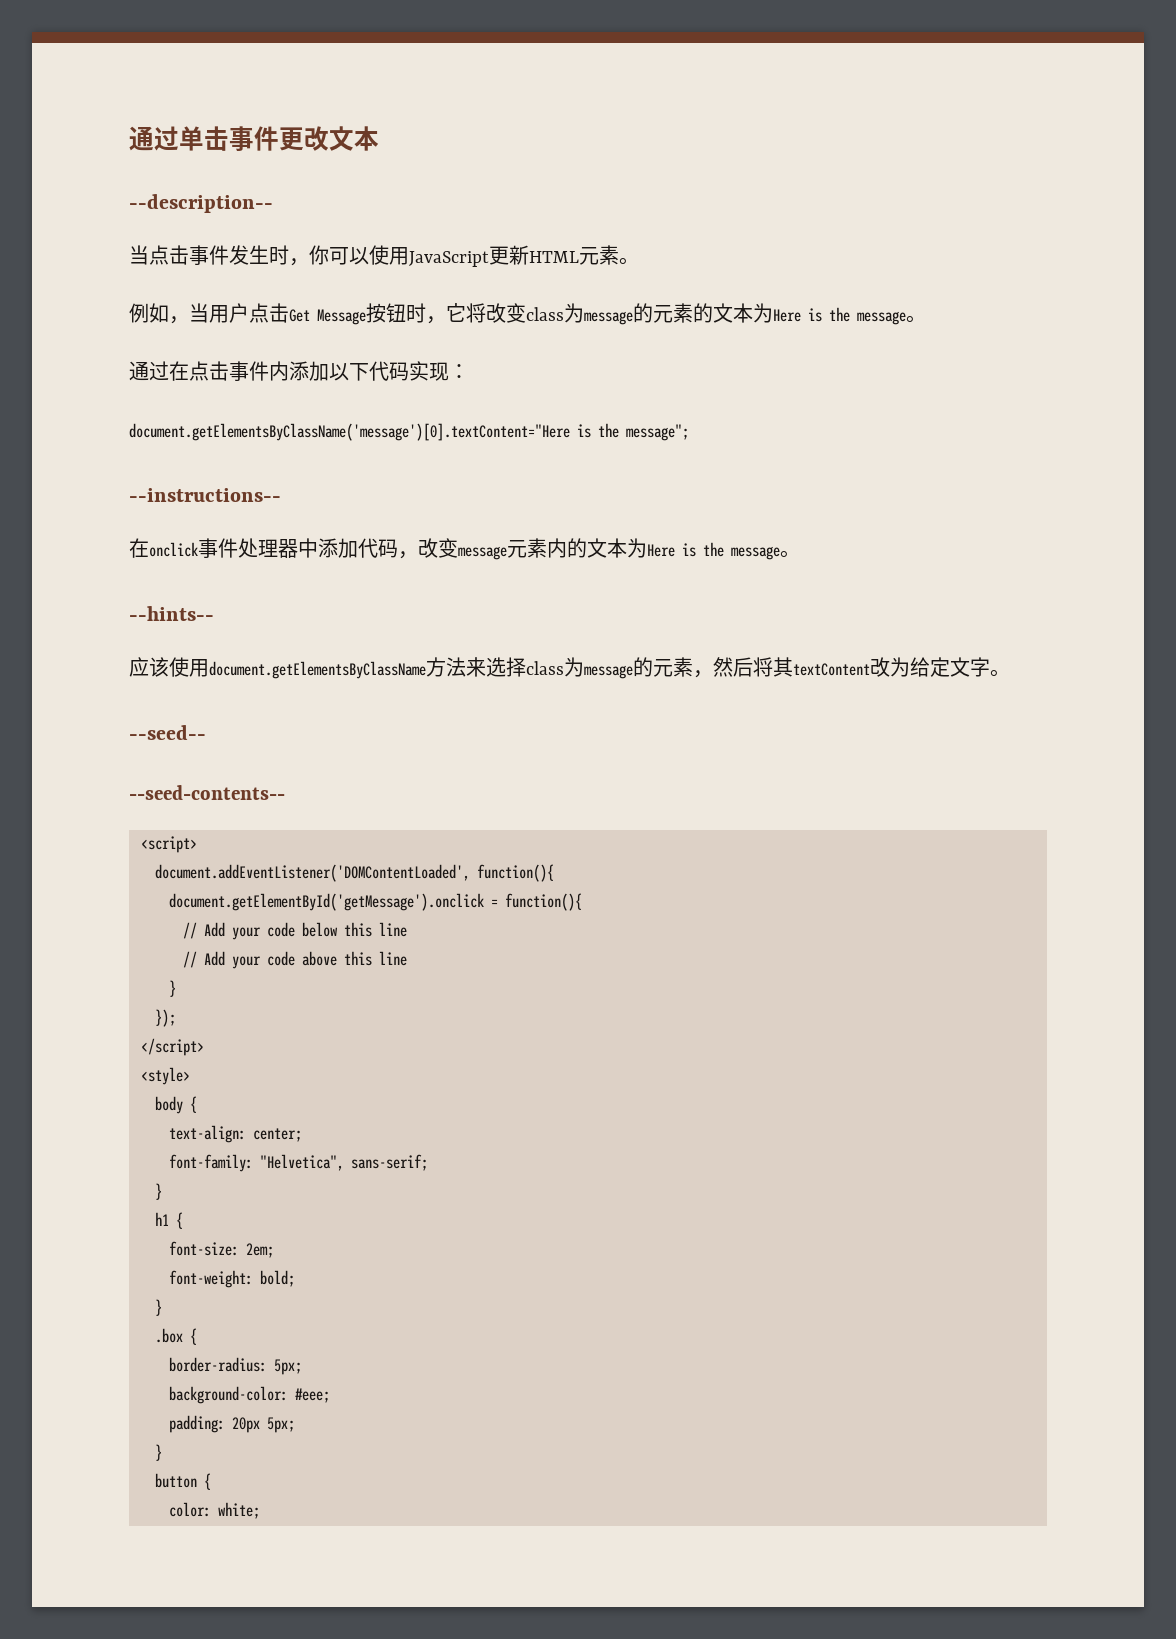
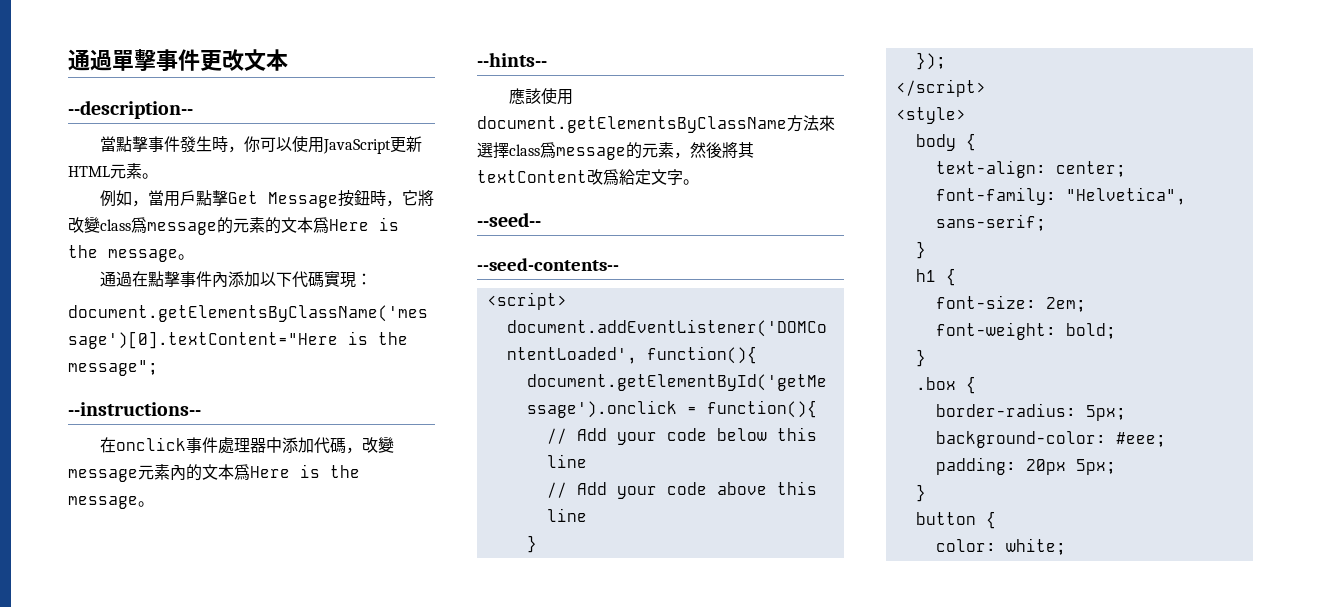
- 通过单击事件更改文本
+ 通過單擊事件更改文本
- 当点击事件发生时，你可以使用JavaScript更新HTML元素。
+ 當點擊事件發生時，你可以使用JavaScript更新HTML元素。
- 例如，当用户点击Get Message按钮时，它将改变class为message的元素的文本为Here is the message。
+ 例如，當用戶點擊Get Message按鈕時，它將改變class爲message的元素的文本爲Here is the message。
- 通过在点击事件内添加以下代码实现：
+ 通過在點擊事件內添加以下代碼實現：
- 在onclick事件处理器中添加代码，改变message元素内的文本为Here is the message。
+ 在onclick事件處理器中添加代碼，改變message元素內的文本爲Here is the message。
- 应该使用document.getElementsByClassName方法来选择class为message的元素，然后将其textContent改为给定文字。
+ 應該使用document.getElementsByClassName方法來選擇class爲message的元素，然後將其textContent改爲給定文字。

